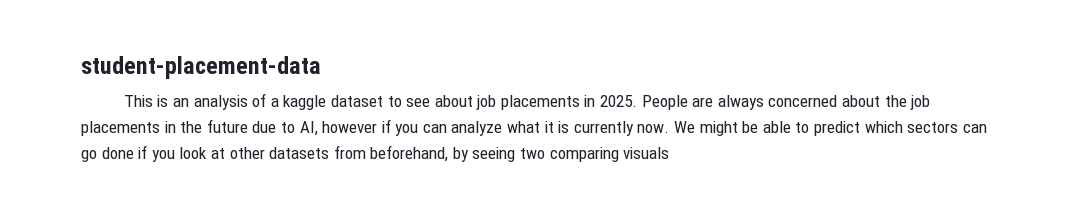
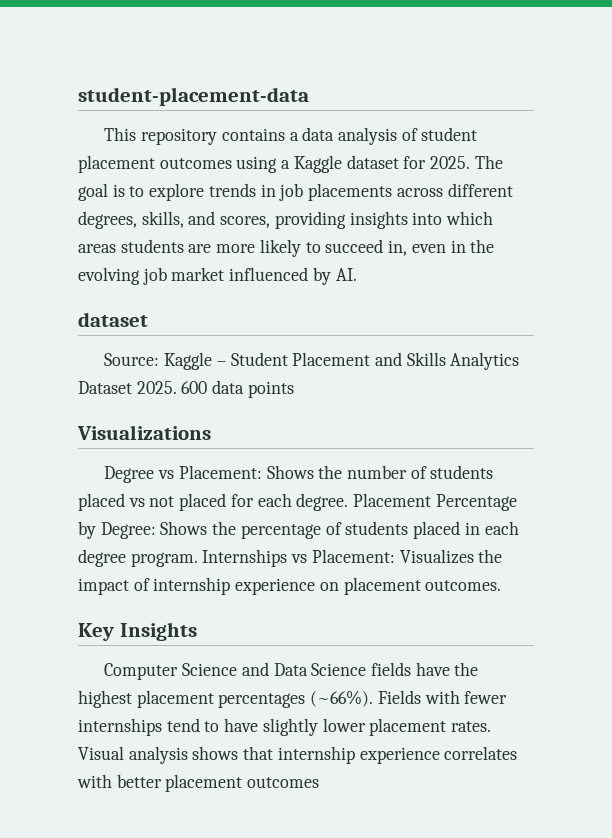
- This is an analysis of a kaggle dataset to see about job placements in 2025. People are always concerned about the job placements in the future due to AI, however if you can analyze what it is currently now. We might be able to predict which sectors can go done if you look at other datasets from beforehand, by seeing two comparing visuals
+ This repository contains a data analysis of student placement outcomes using a Kaggle dataset for 2025. The goal is to explore trends in job placements across different degrees, skills, and scores, providing insights into which areas students are more likely to succeed in, even in the evolving job market influenced by AI.
+ dataset
+ Source: Kaggle – Student Placement and Skills Analytics Dataset 2025. 600 data points
+ Visualizations
+ Degree vs Placement: Shows the number of students placed vs not placed for each degree. Placement Percentage by Degree: Shows the percentage of students placed in each degree program. Internships vs Placement: Visualizes the impact of internship experience on placement outcomes.
+ Key Insights
+ Computer Science and Data Science fields have the highest placement percentages (~66%). Fields with fewer internships tend to have slightly lower placement rates. Visual analysis shows that internship experience correlates with better placement outcomes

